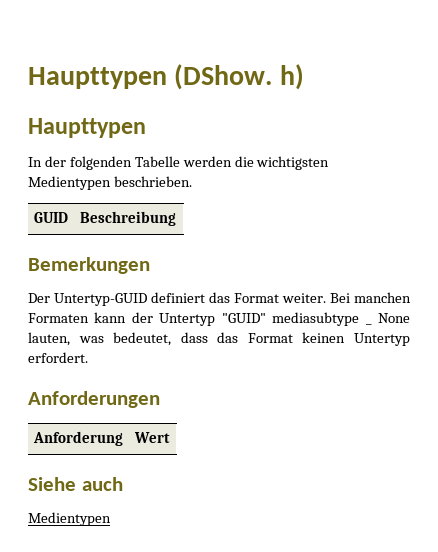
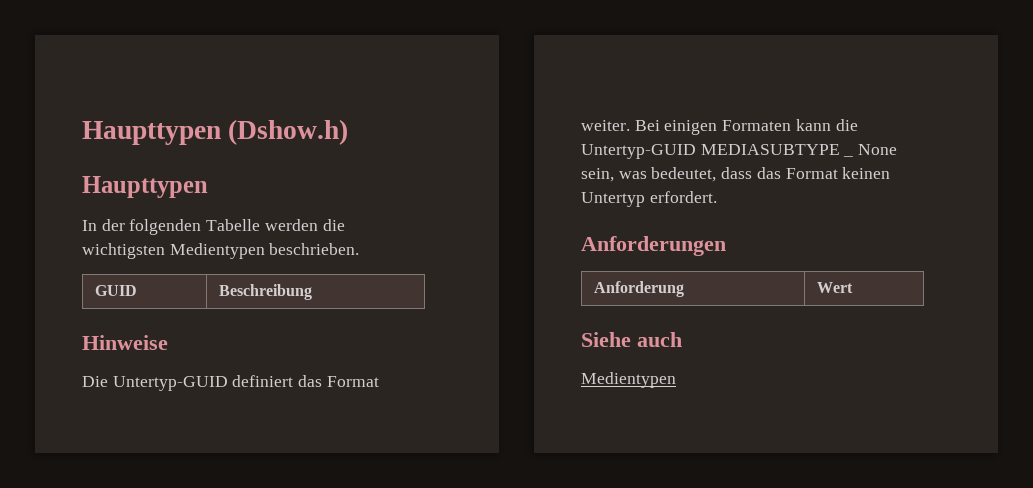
- Haupttypen (DShow. h)
+ Haupttypen (Dshow.h)
- Bemerkungen
- Der Untertyp-GUID definiert das Format weiter.
+ Hinweise
+ Die Untertyp-GUID definiert das Format weiter.
- Bei manchen Formaten kann der Untertyp "GUID" mediasubtype _ None lauten, was bedeutet, dass das Format keinen Untertyp erfordert.
+ Bei einigen Formaten kann die Untertyp-GUID MEDIASUBTYPE _ None sein, was bedeutet, dass das Format keinen Untertyp erfordert.

